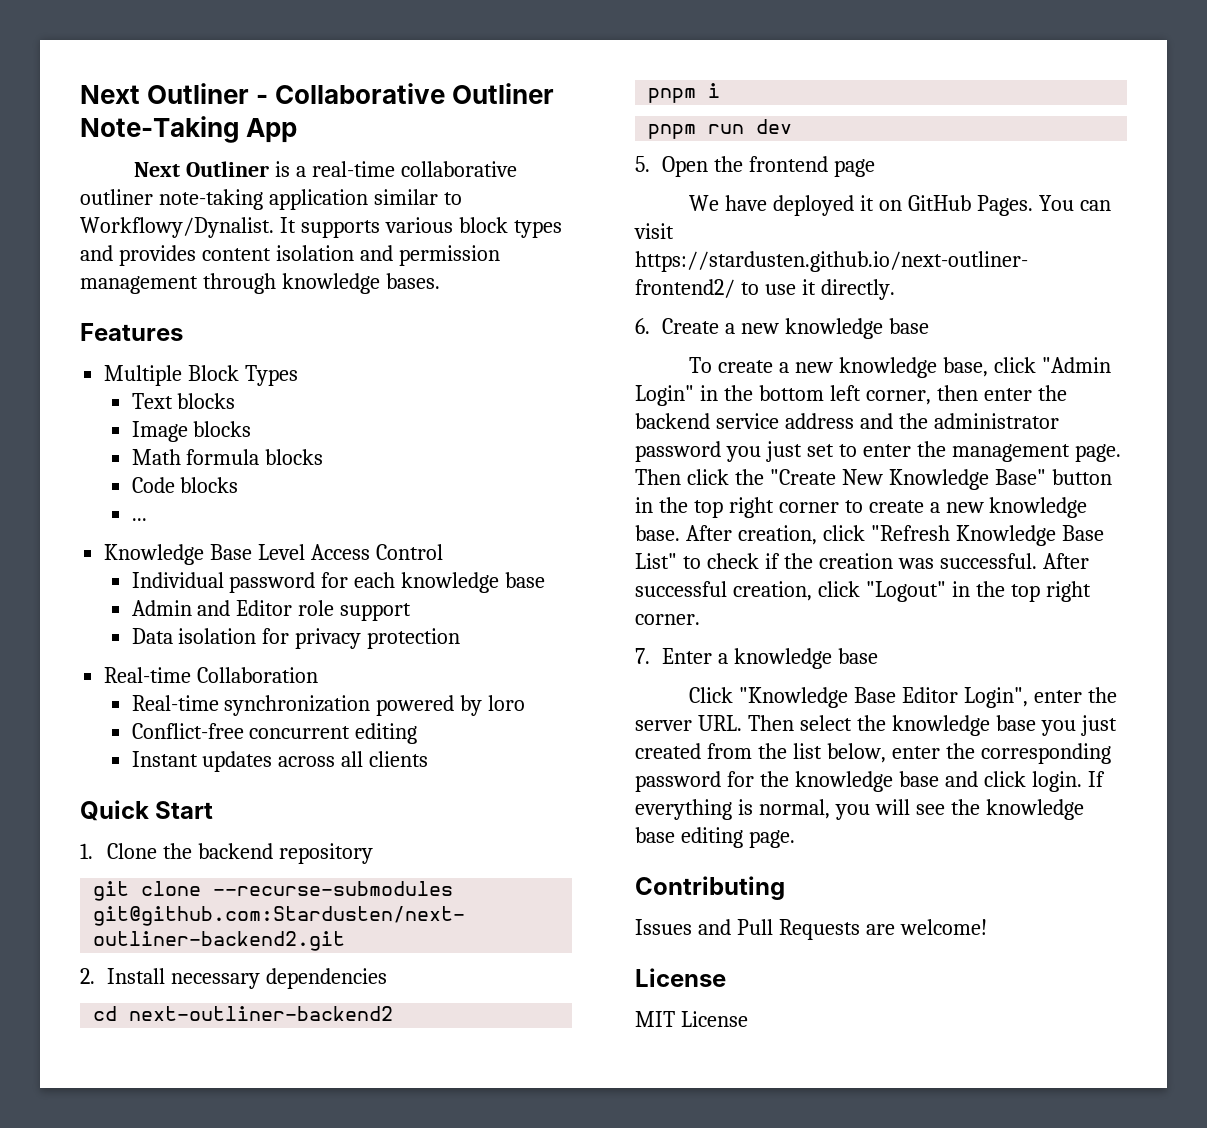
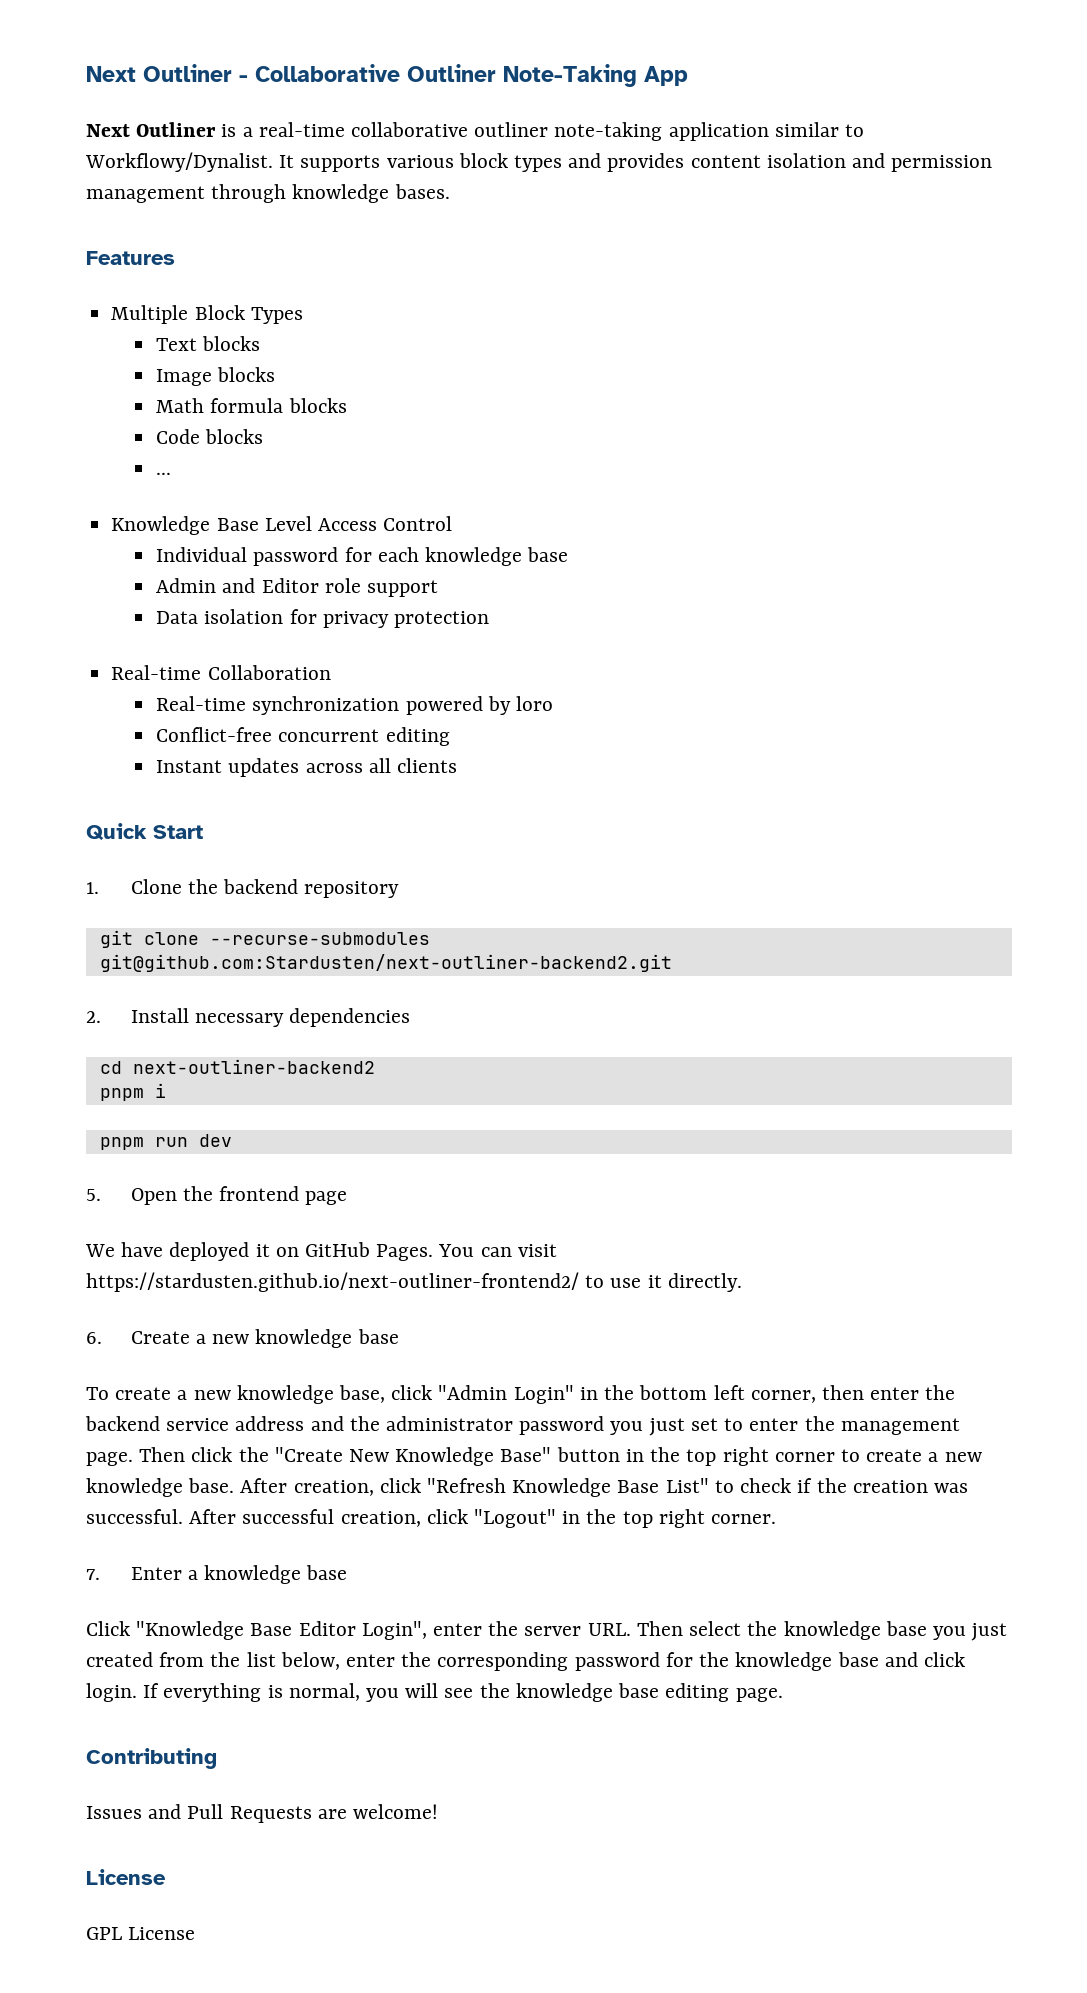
- MIT License
+ GPL License

